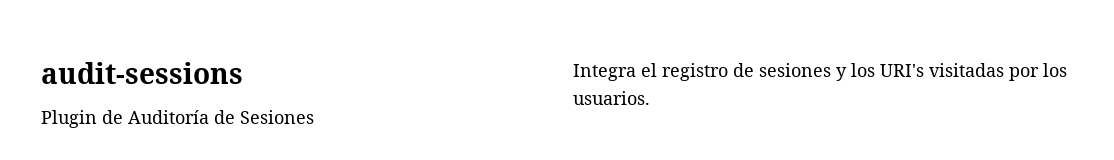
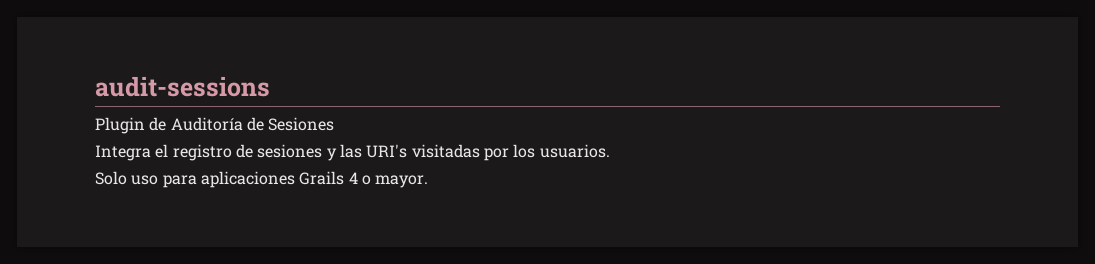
- Integra el registro de sesiones y los URI's visitadas por los usuarios.
+ Integra el registro de sesiones y las URI's visitadas por los usuarios.
+ Solo uso para aplicaciones Grails 4 o mayor.

